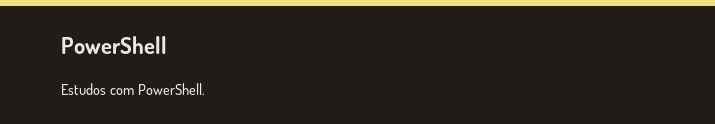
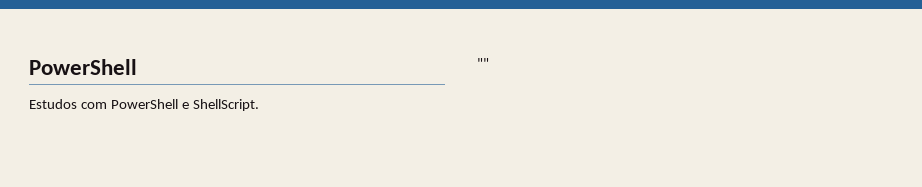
- Estudos com PowerShell.
+ Estudos com PowerShell e ShellScript.
+ ""

